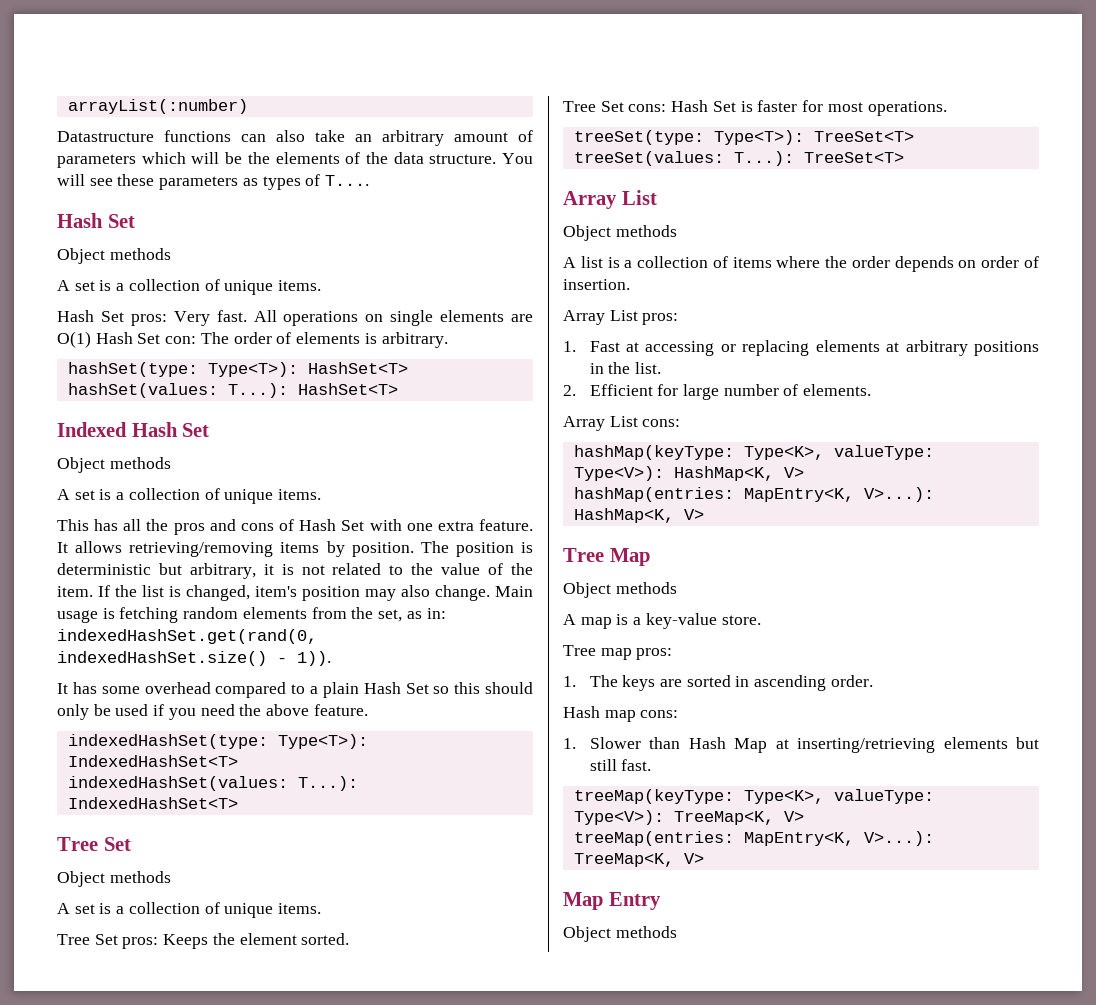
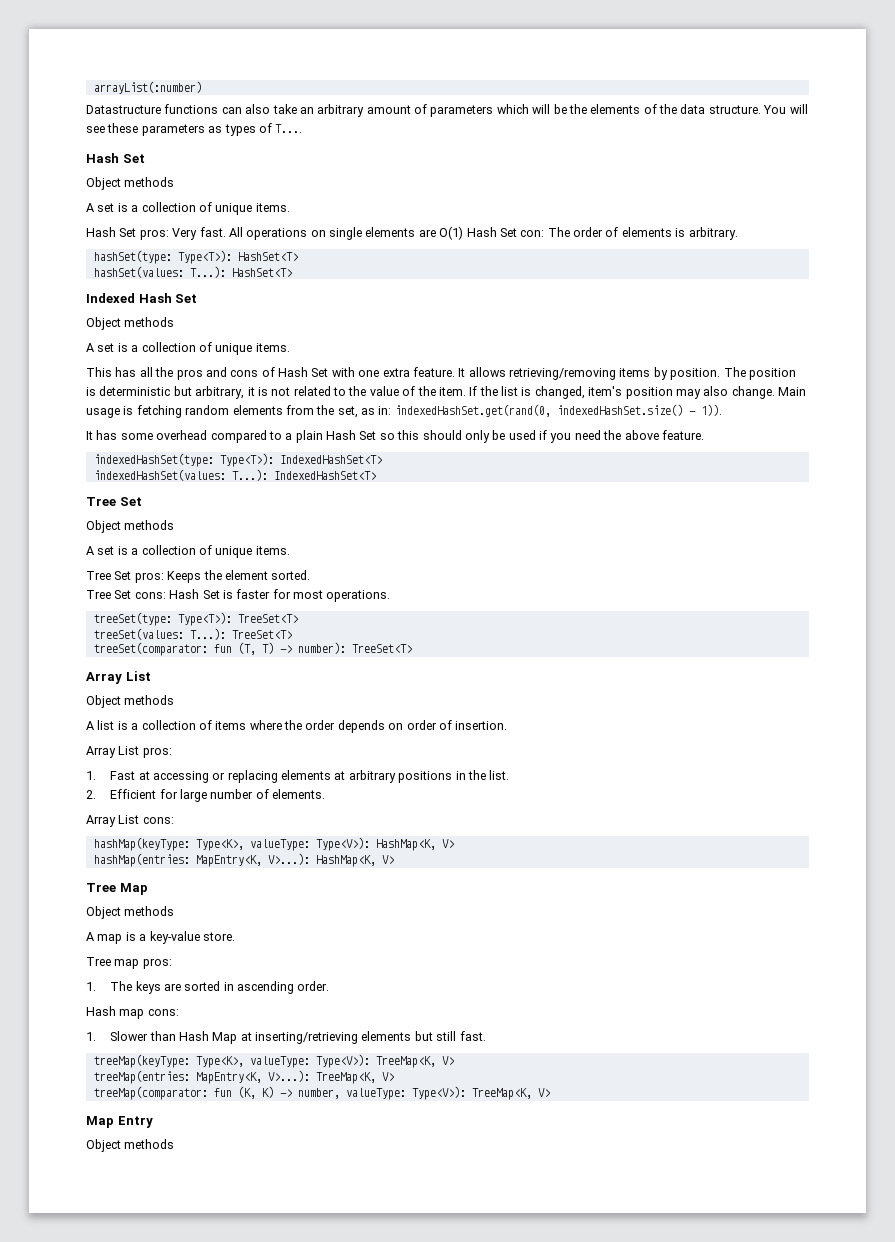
+ treeSet(comparator: fun (T, T) -> number): TreeSet<T>
+ treeMap(comparator: fun (K, K) -> number, valueType: Type<V>): TreeMap<K, V>

